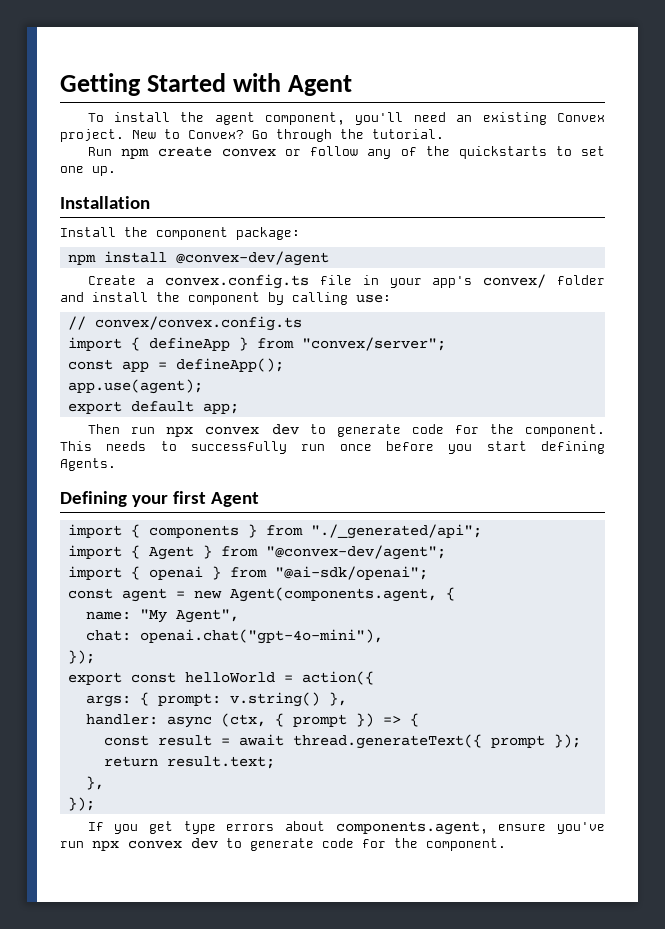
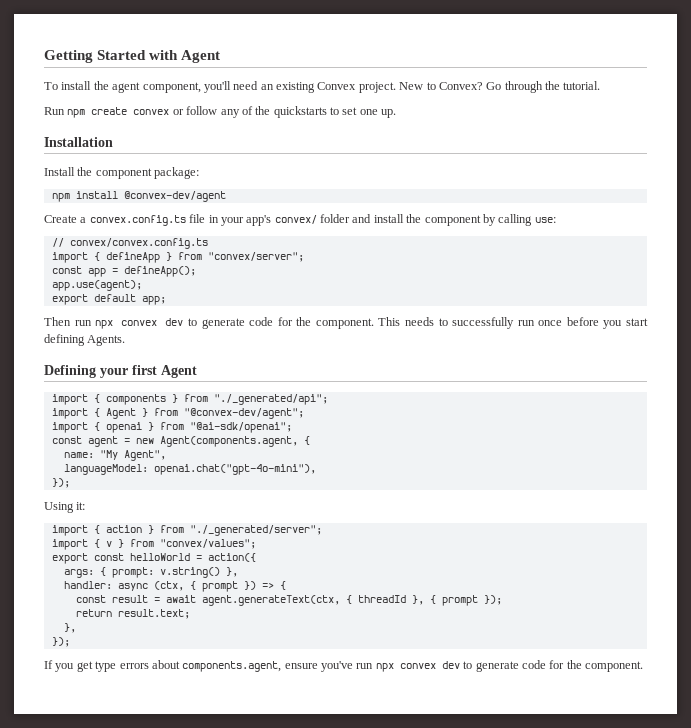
- chat: openai.chat("gpt-4o-mini"),
+ languageModel: openai.chat("gpt-4o-mini"),
+ Using it:
+ import { action } from "./_generated/server";
+ import { v } from "convex/values";
- const result = await thread.generateText({ prompt });
+ const result = await agent.generateText(ctx, { threadId }, { prompt });

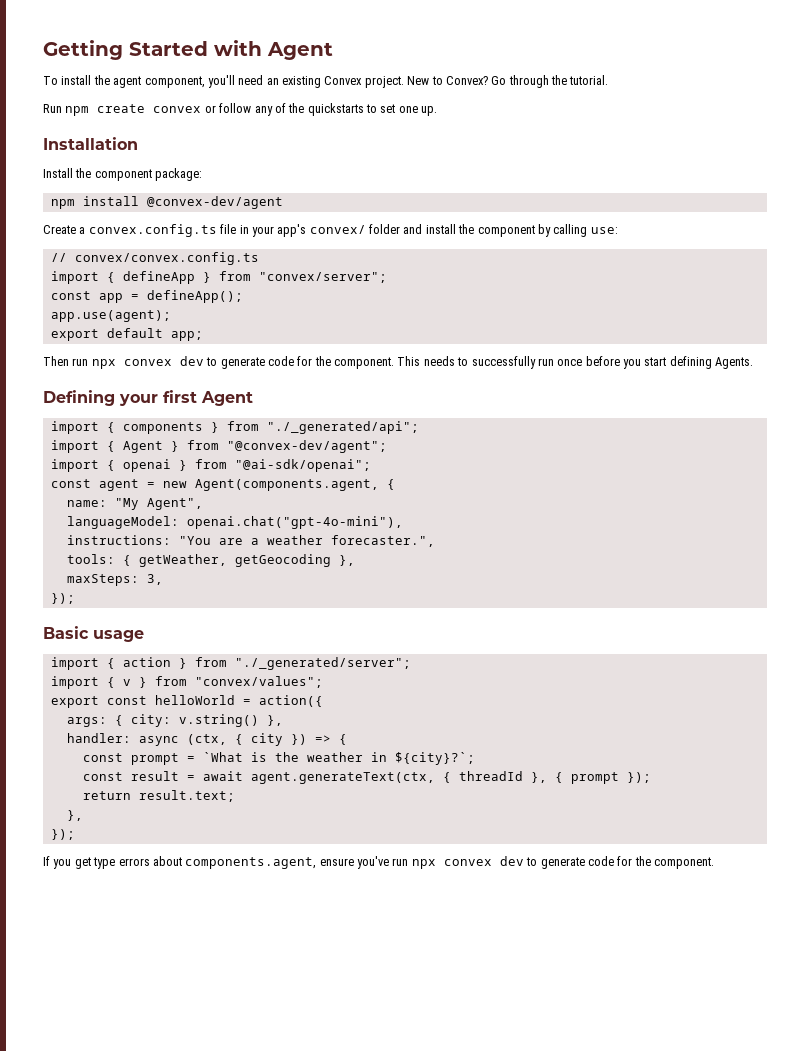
  languageModel: openai.chat("gpt-4o-mini"),
+ instructions: "You are a weather forecaster.",
+ tools: { getWeather, getGeocoding },
+ maxSteps: 3,
  });
- Using it:
+ Basic usage
- args: { prompt: v.string() },
+ args: { city: v.string() },
- handler: async (ctx, { prompt }) => {
+ handler: async (ctx, { city }) => {
+ const prompt = `What is the weather in ${city}?`;

